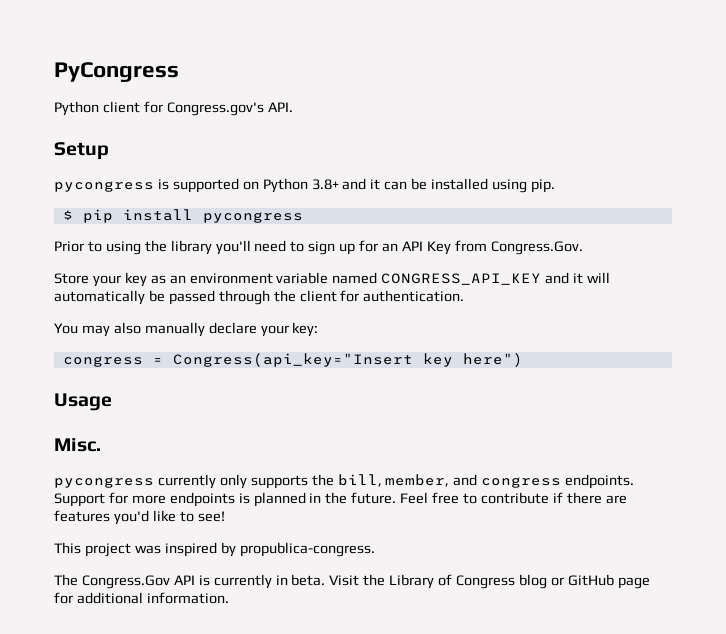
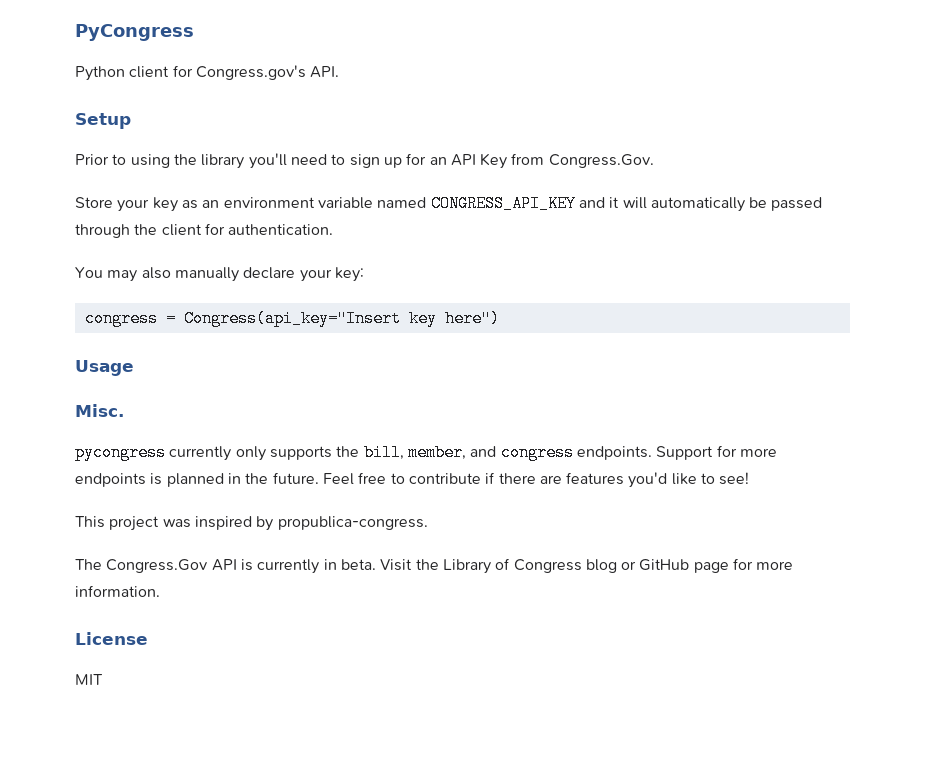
- pycongress is supported on Python 3.8+ and it can be installed using pip.
- $ pip install pycongress
- Visit the Library of Congress blog or GitHub page for additional information.
+ Visit the Library of Congress blog or GitHub page for more information.
+ License
+ MIT

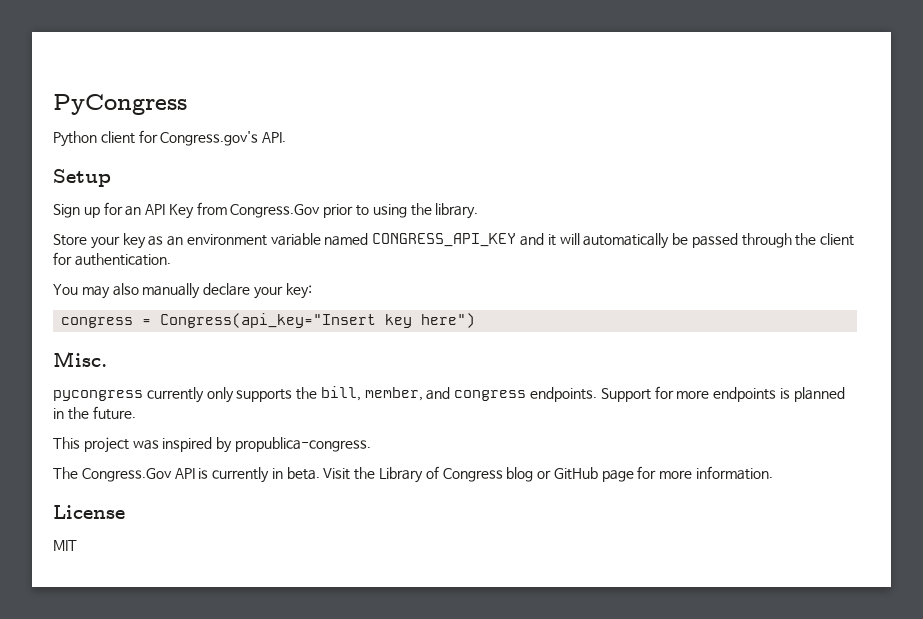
- Prior to using the library you'll need to sign up for an API Key from Congress.Gov.
+ Sign up for an API Key from Congress.Gov prior to using the library.
- Usage
- Feel free to contribute if there are features you'd like to see!

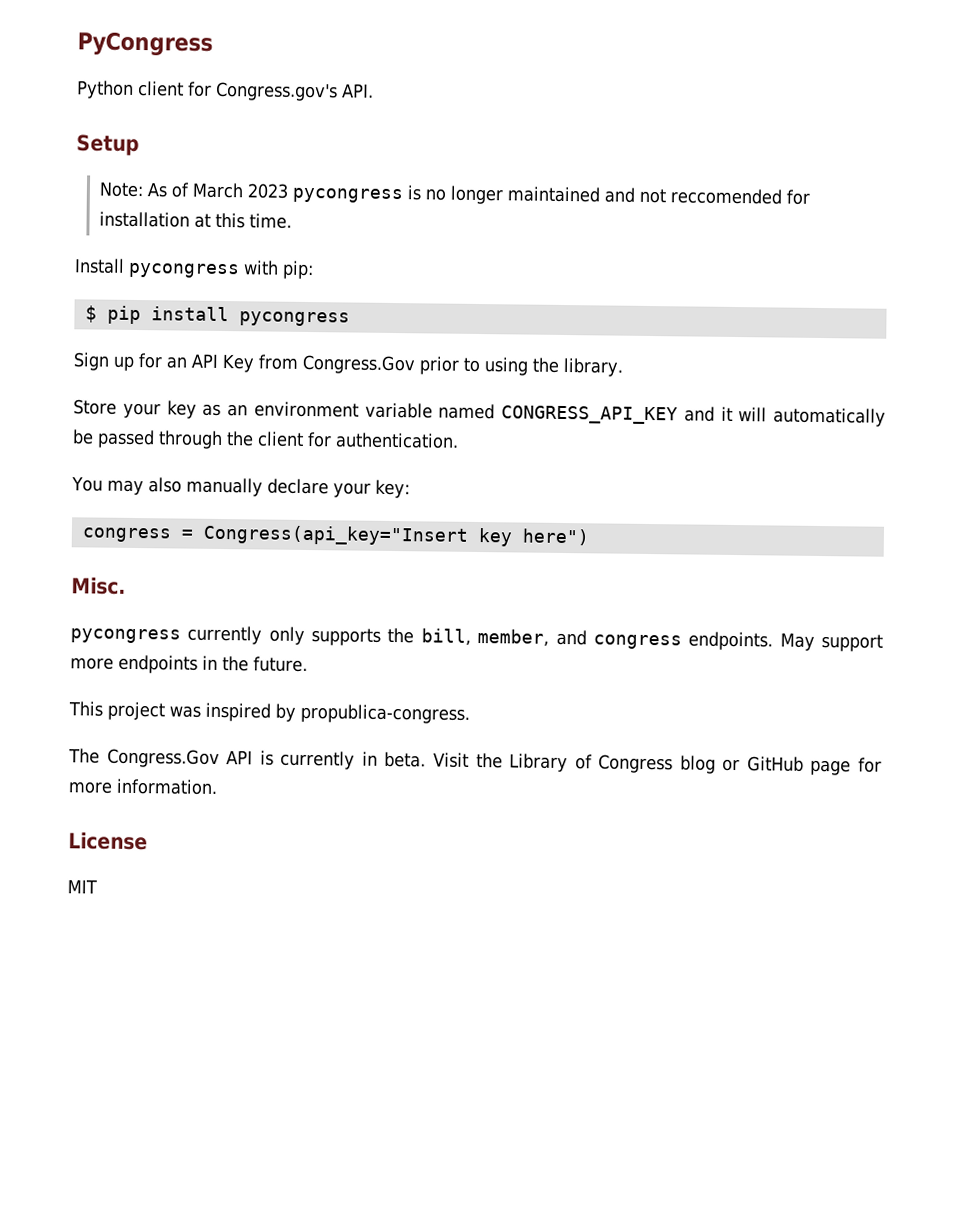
+ Note: As of March 2023 pycongress is no longer maintained and not reccomended for installation at this time.
+ Install pycongress with pip:
+ $ pip install pycongress
- Support for more endpoints is planned in the future.
+ May support more endpoints in the future.

